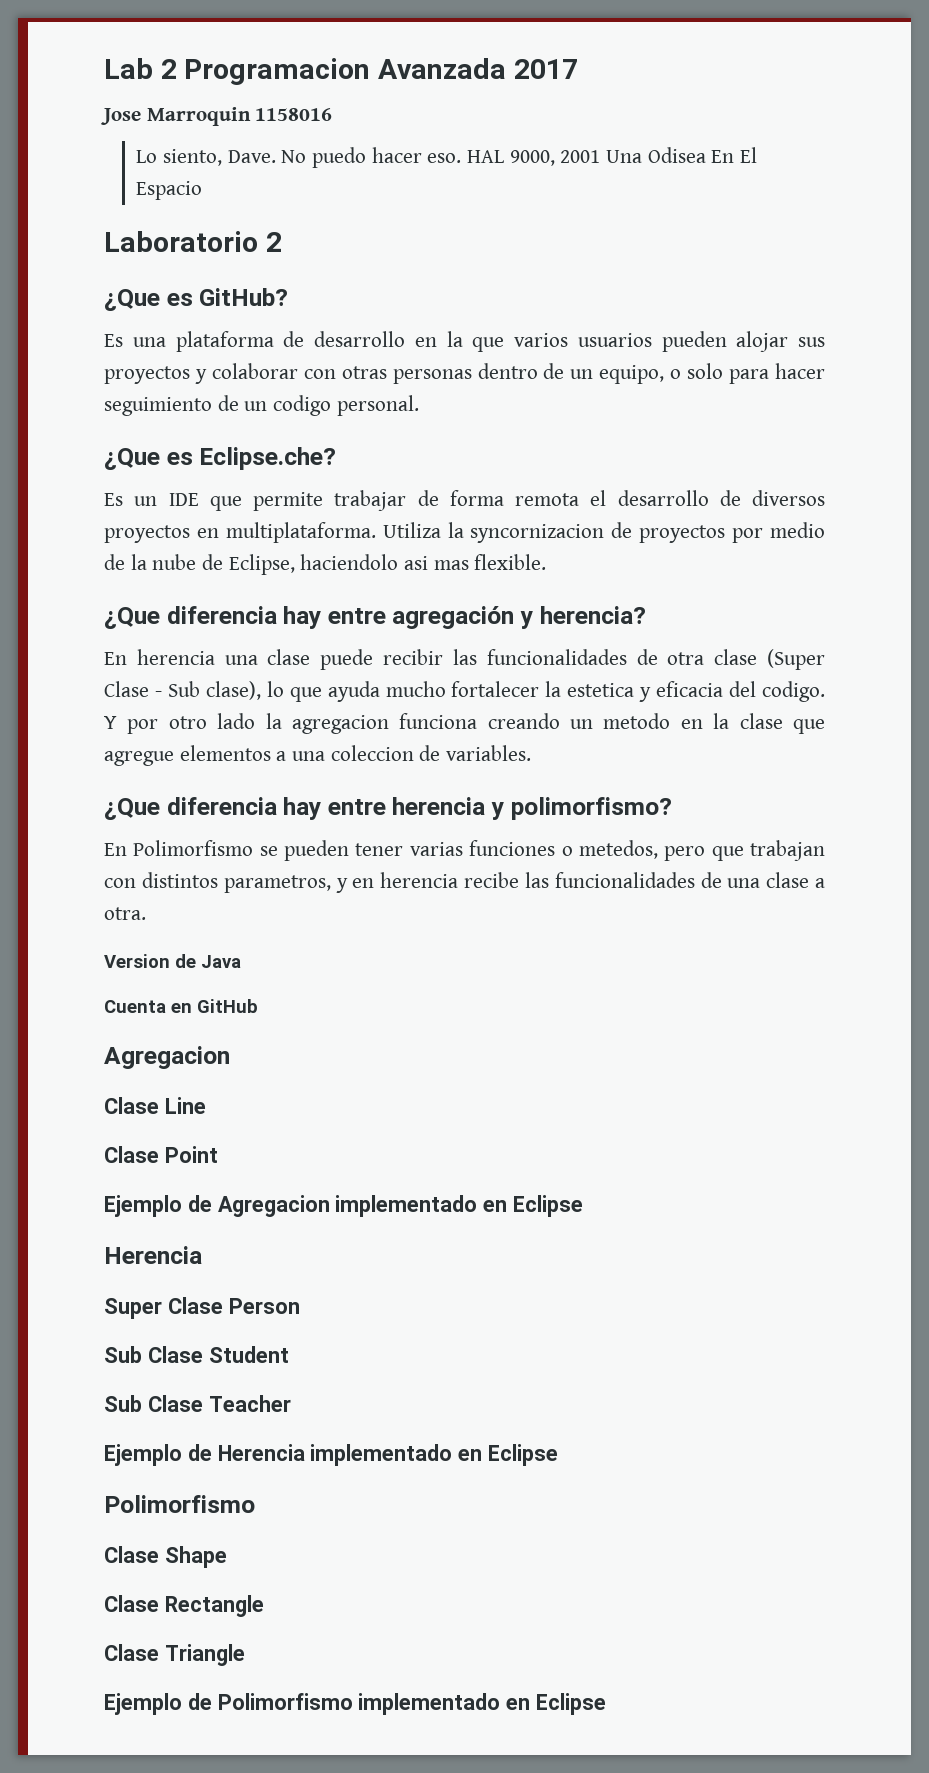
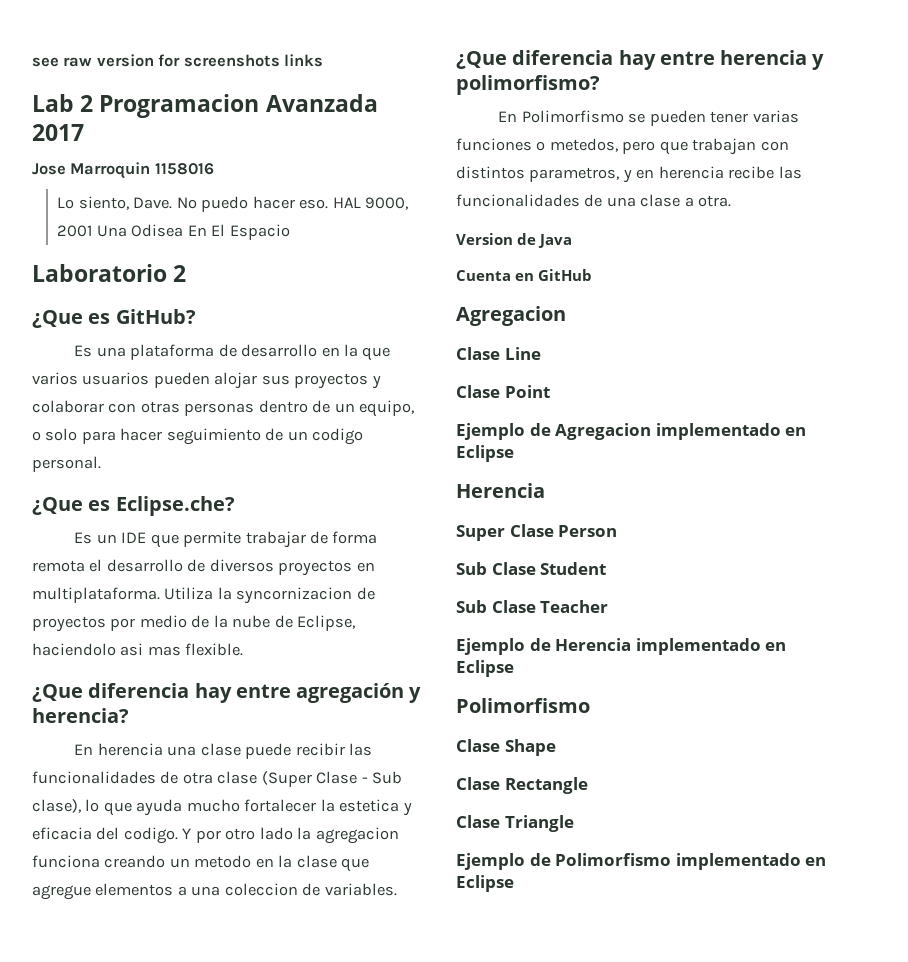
+ see raw version for screenshots links

